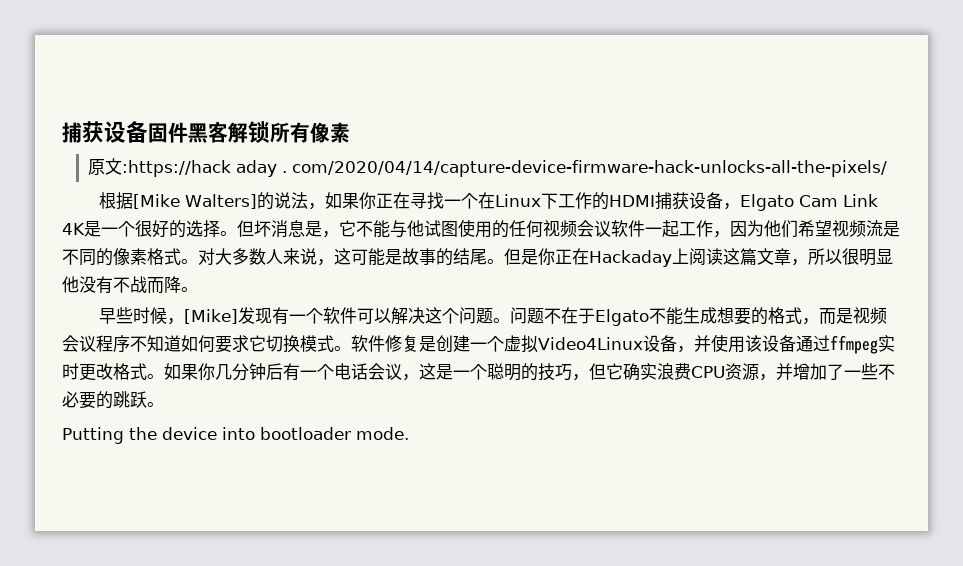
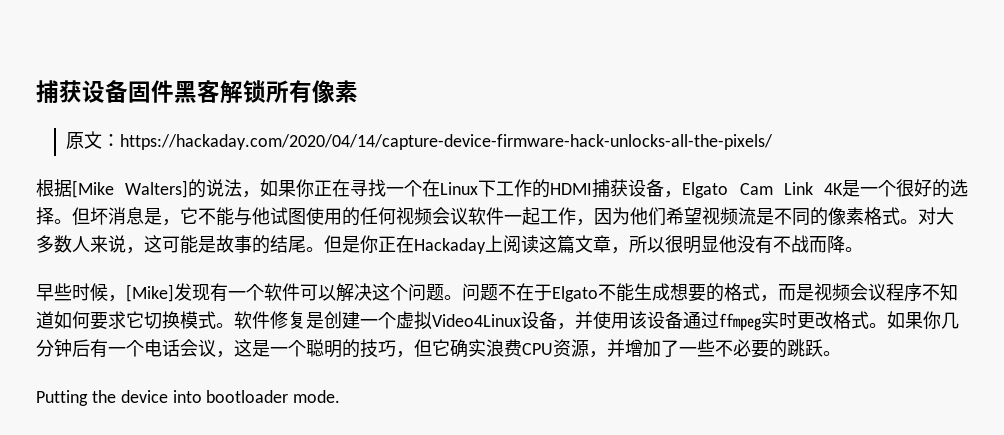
- 原文:https://hack aday . com/2020/04/14/capture-device-firmware-hack-unlocks-all-the-pixels/
+ 原文：https://hackaday.com/2020/04/14/capture-device-firmware-hack-unlocks-all-the-pixels/

